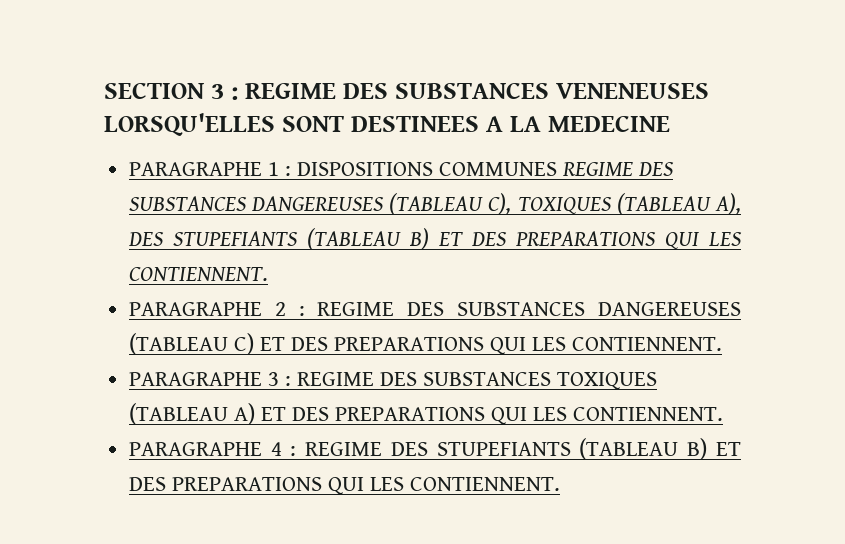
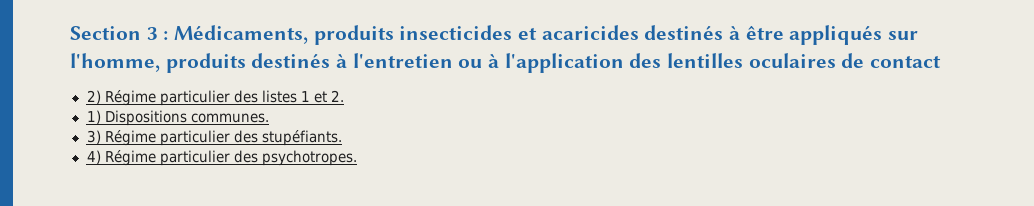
- SECTION 3 : REGIME DES SUBSTANCES VENENEUSES LORSQU'ELLES SONT DESTINEES A LA MEDECINE
- PARAGRAPHE 1 : DISPOSITIONS COMMUNES REGIME DES SUBSTANCES DANGEREUSES (TABLEAU C), TOXIQUES (TABLEAU A), DES STUPEFIANTS (TABLEAU B) ET DES PREPARATIONS QUI LES CONTIENNENT.
- PARAGRAPHE 2 : REGIME DES SUBSTANCES DANGEREUSES (TABLEAU C) ET DES PREPARATIONS QUI LES CONTIENNENT.
- PARAGRAPHE 3 : REGIME DES SUBSTANCES TOXIQUES (TABLEAU A) ET DES PREPARATIONS QUI LES CONTIENNENT.
- PARAGRAPHE 4 : REGIME DES STUPEFIANTS (TABLEAU B) ET DES PREPARATIONS QUI LES CONTIENNENT.
+ Section 3 : Médicaments, produits insecticides et acaricides destinés à être appliqués sur l'homme, produits destinés à l'entretien ou à l'application des lentilles oculaires de contact
+ 2) Régime particulier des listes 1 et 2.
+ 1) Dispositions communes.
+ 3) Régime particulier des stupéfiants.
+ 4) Régime particulier des psychotropes.

